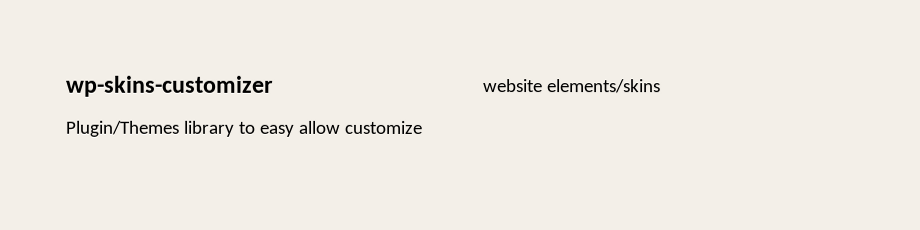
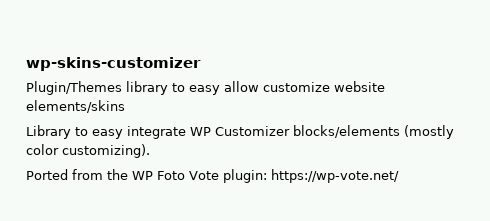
+ Library to easy integrate WP Customizer blocks/elements (mostly color customizing).
+ Ported from the WP Foto Vote plugin: https://wp-vote.net/

